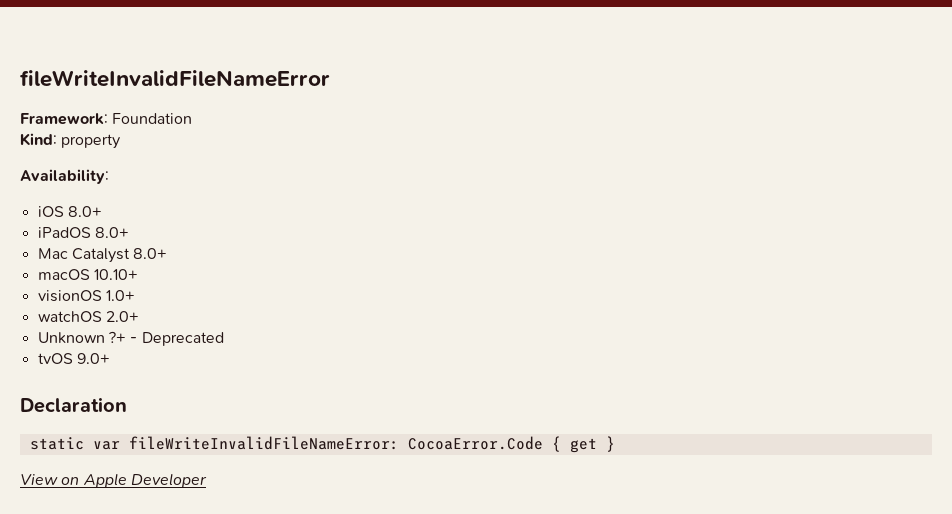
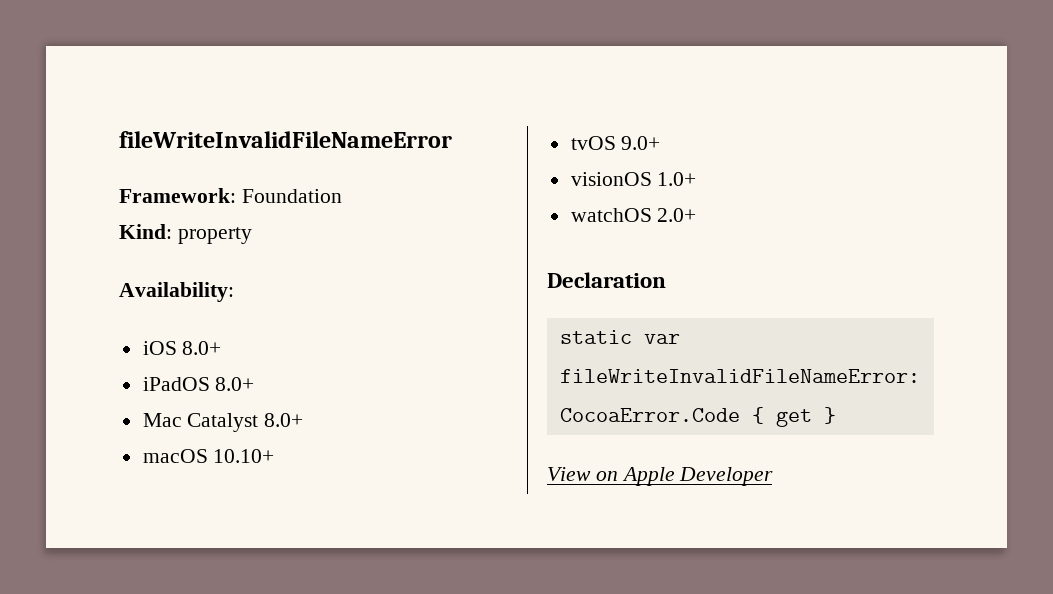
+ tvOS 9.0+
- Unknown ?+ - Deprecated
- tvOS 9.0+

